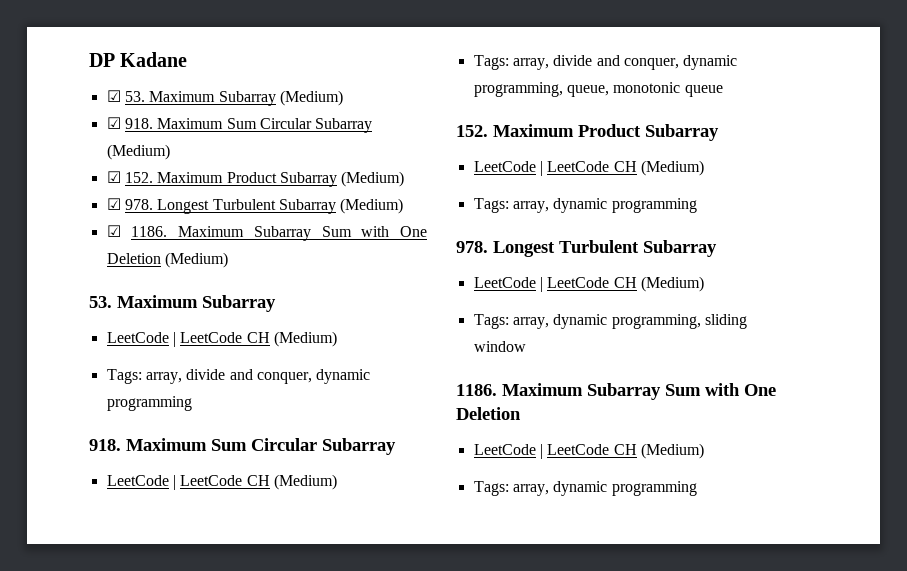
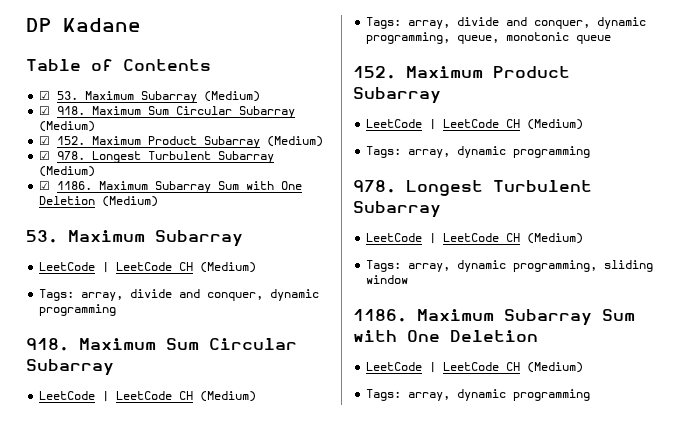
+ Table of Contents

